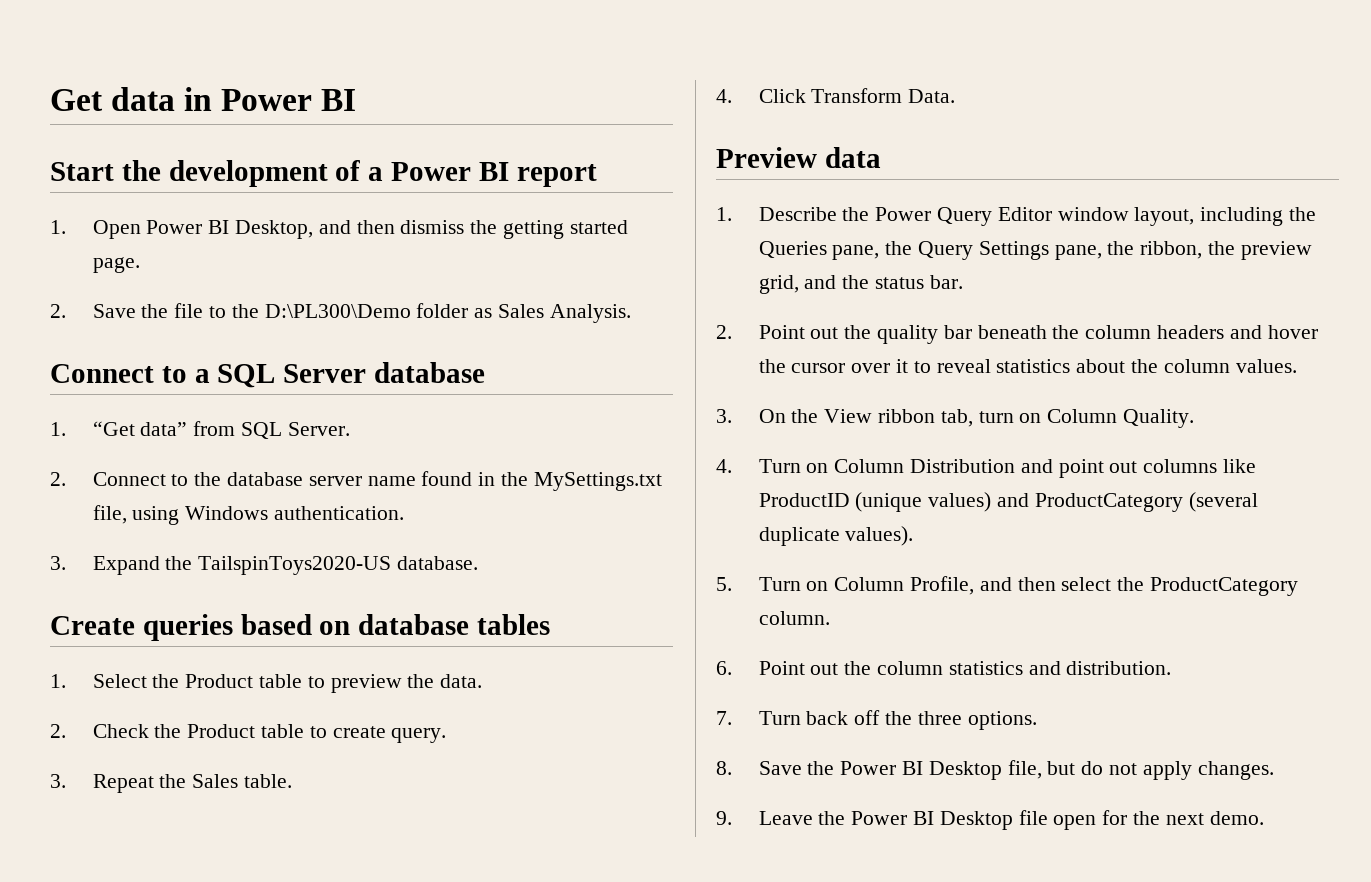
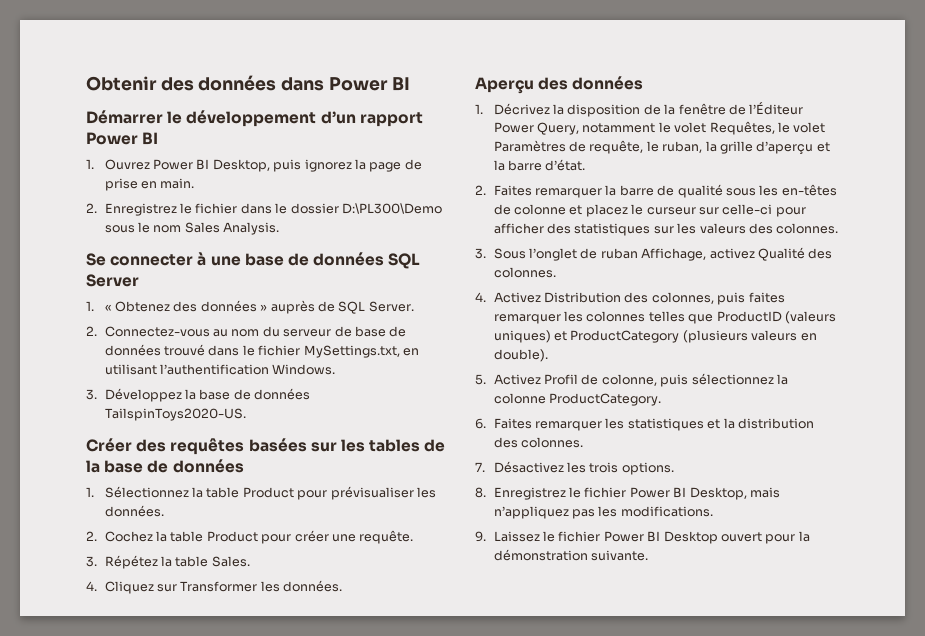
- Get data in Power BI
- Start the development of a Power BI report
- 1. Open Power BI Desktop, and then dismiss the getting started page.
- 2. Save the file to the D:\PL300\Demo folder as Sales Analysis.
- Connect to a SQL Server database
- 1. “Get data” from SQL Server.
- 2. Connect to the database server name found in the MySettings.txt file, using Windows authentication.
- 3. Expand the TailspinToys2020-US database.
- Create queries based on database tables
- 1. Select the Product table to preview the data.
- 2. Check the Product table to create query.
- 3. Repeat the Sales table.
- 4. Click Transform Data.
- Preview data
- 1. Describe the Power Query Editor window layout, including the Queries pane, the Query Settings pane, the ribbon, the preview grid, and the status bar.
- 2. Point out the quality bar beneath the column headers and hover the cursor over it to reveal statistics about the column values.
- 3. On the View ribbon tab, turn on Column Quality.
- 4. Turn on Column Distribution and point out columns like ProductID (unique values) and ProductCategory (several duplicate values).
- 5. Turn on Column Profile, and then select the ProductCategory column.
- 6. Point out the column statistics and distribution.
- 7. Turn back off the three options.
- 8. Save the Power BI Desktop file, but do not apply changes.
- 9. Leave the Power BI Desktop file open for the next demo.
+ Obtenir des données dans Power BI
+ Démarrer le développement d’un rapport Power BI
+ 1. Ouvrez Power BI Desktop, puis ignorez la page de prise en main.
+ 2. Enregistrez le fichier dans le dossier D:\PL300\Demo sous le nom Sales Analysis.
+ Se connecter à une base de données SQL Server
+ 1. « Obtenez des données » auprès de SQL Server.
+ 2. Connectez-vous au nom du serveur de base de données trouvé dans le fichier MySettings.txt, en utilisant l’authentification Windows.
+ 3. Développez la base de données TailspinToys2020-US.
+ Créer des requêtes basées sur les tables de la base de données
+ 1. Sélectionnez la table Product pour prévisualiser les données.
+ 2. Cochez la table Product pour créer une requête.
+ 3. Répétez la table Sales.
+ 4. Cliquez sur Transformer les données.
+ Aperçu des données
+ 1. Décrivez la disposition de la fenêtre de l’Éditeur Power Query, notamment le volet Requêtes, le volet Paramètres de requête, le ruban, la grille d’aperçu et la barre d’état.
+ 2. Faites remarquer la barre de qualité sous les en-têtes de colonne et placez le curseur sur celle-ci pour afficher des statistiques sur les valeurs des colonnes.
+ 3. Sous l’onglet de ruban Affichage, activez Qualité des colonnes.
+ 4. Activez Distribution des colonnes, puis faites remarquer les colonnes telles que ProductID (valeurs uniques) et ProductCategory (plusieurs valeurs en double).
+ 5. Activez Profil de colonne, puis sélectionnez la colonne ProductCategory.
+ 6. Faites remarquer les statistiques et la distribution des colonnes.
+ 7. Désactivez les trois options.
+ 8. Enregistrez le fichier Power BI Desktop, mais n’appliquez pas les modifications.
+ 9. Laissez le fichier Power BI Desktop ouvert pour la démonstration suivante.

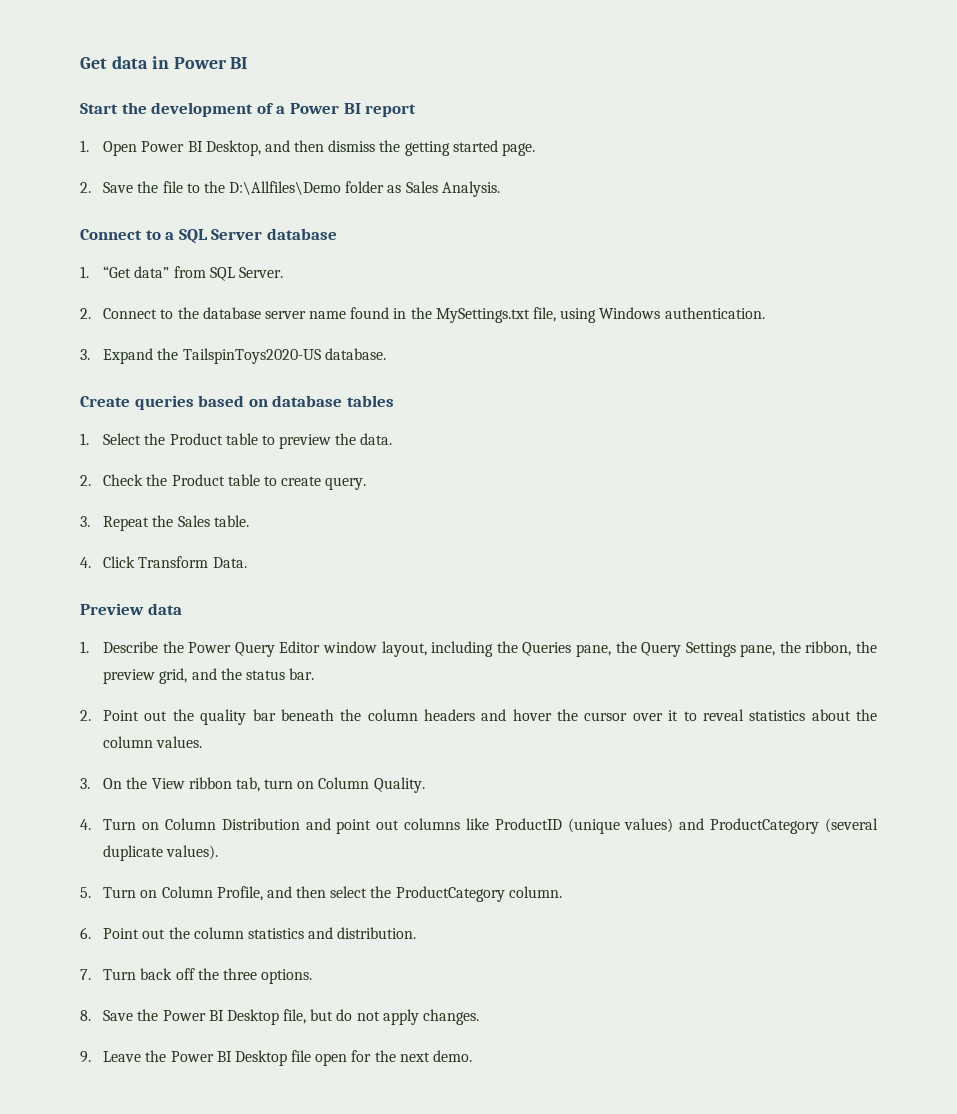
- Obtenir des données dans Power BI
- Démarrer le développement d’un rapport Power BI
- 1. Ouvrez Power BI Desktop, puis ignorez la page de prise en main.
- 2. Enregistrez le fichier dans le dossier D:\PL300\Demo sous le nom Sales Analysis.
- Se connecter à une base de données SQL Server
- 1. « Obtenez des données » auprès de SQL Server.
- 2. Connectez-vous au nom du serveur de base de données trouvé dans le fichier MySettings.txt, en utilisant l’authentification Windows.
- 3. Développez la base de données TailspinToys2020-US.
- Créer des requêtes basées sur les tables de la base de données
- 1. Sélectionnez la table Product pour prévisualiser les données.
- 2. Cochez la table Product pour créer une requête.
- 3. Répétez la table Sales.
- 4. Cliquez sur Transformer les données.
- Aperçu des données
- 1. Décrivez la disposition de la fenêtre de l’Éditeur Power Query, notamment le volet Requêtes, le volet Paramètres de requête, le ruban, la grille d’aperçu et la barre d’état.
- 2. Faites remarquer la barre de qualité sous les en-têtes de colonne et placez le curseur sur celle-ci pour afficher des statistiques sur les valeurs des colonnes.
- 3. Sous l’onglet de ruban Affichage, activez Qualité des colonnes.
- 4. Activez Distribution des colonnes, puis faites remarquer les colonnes telles que ProductID (valeurs uniques) et ProductCategory (plusieurs valeurs en double).
- 5. Activez Profil de colonne, puis sélectionnez la colonne ProductCategory.
- 6. Faites remarquer les statistiques et la distribution des colonnes.
- 7. Désactivez les trois options.
- 8. Enregistrez le fichier Power BI Desktop, mais n’appliquez pas les modifications.
- 9. Laissez le fichier Power BI Desktop ouvert pour la démonstration suivante.
+ Get data in Power BI
+ Start the development of a Power BI report
+ 1. Open Power BI Desktop, and then dismiss the getting started page.
+ 2. Save the file to the D:\Allfiles\Demo folder as Sales Analysis.
+ Connect to a SQL Server database
+ 1. “Get data” from SQL Server.
+ 2. Connect to the database server name found in the MySettings.txt file, using Windows authentication.
+ 3. Expand the TailspinToys2020-US database.
+ Create queries based on database tables
+ 1. Select the Product table to preview the data.
+ 2. Check the Product table to create query.
+ 3. Repeat the Sales table.
+ 4. Click Transform Data.
+ Preview data
+ 1. Describe the Power Query Editor window layout, including the Queries pane, the Query Settings pane, the ribbon, the preview grid, and the status bar.
+ 2. Point out the quality bar beneath the column headers and hover the cursor over it to reveal statistics about the column values.
+ 3. On the View ribbon tab, turn on Column Quality.
+ 4. Turn on Column Distribution and point out columns like ProductID (unique values) and ProductCategory (several duplicate values).
+ 5. Turn on Column Profile, and then select the ProductCategory column.
+ 6. Point out the column statistics and distribution.
+ 7. Turn back off the three options.
+ 8. Save the Power BI Desktop file, but do not apply changes.
+ 9. Leave the Power BI Desktop file open for the next demo.

